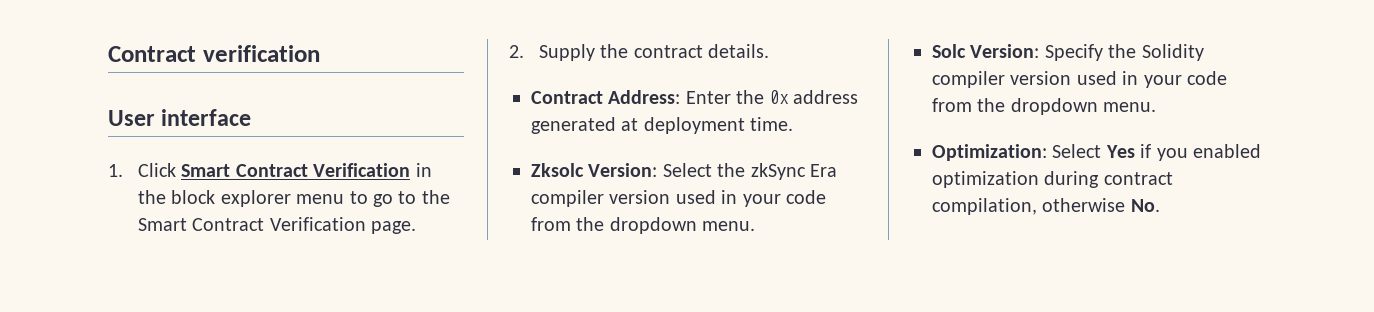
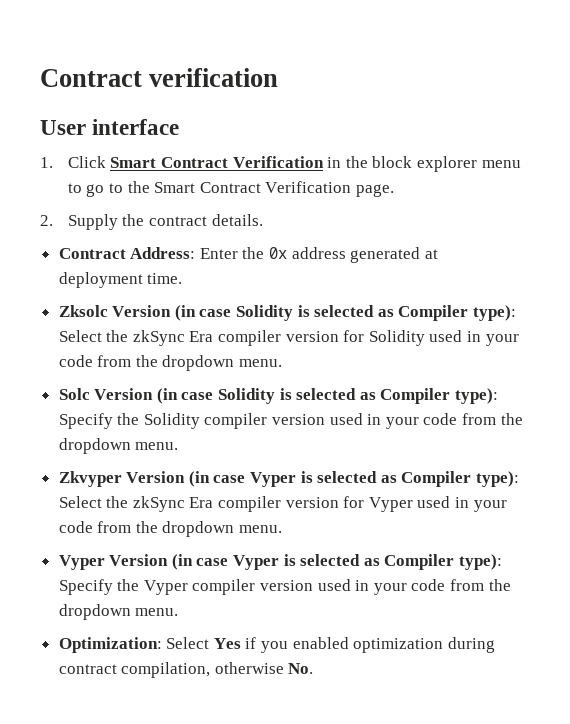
- Zksolc Version: Select the zkSync Era compiler version used in your code from the dropdown menu.
- Solc Version: Specify the Solidity compiler version used in your code from the dropdown menu.
+ Zksolc Version (in case Solidity is selected as Compiler type): Select the zkSync Era compiler version for Solidity used in your code from the dropdown menu.
+ Solc Version (in case Solidity is selected as Compiler type): Specify the Solidity compiler version used in your code from the dropdown menu.
+ Zkvyper Version (in case Vyper is selected as Compiler type): Select the zkSync Era compiler version for Vyper used in your code from the dropdown menu.
+ Vyper Version (in case Vyper is selected as Compiler type): Specify the Vyper compiler version used in your code from the dropdown menu.

